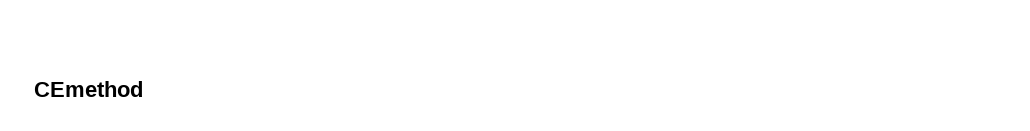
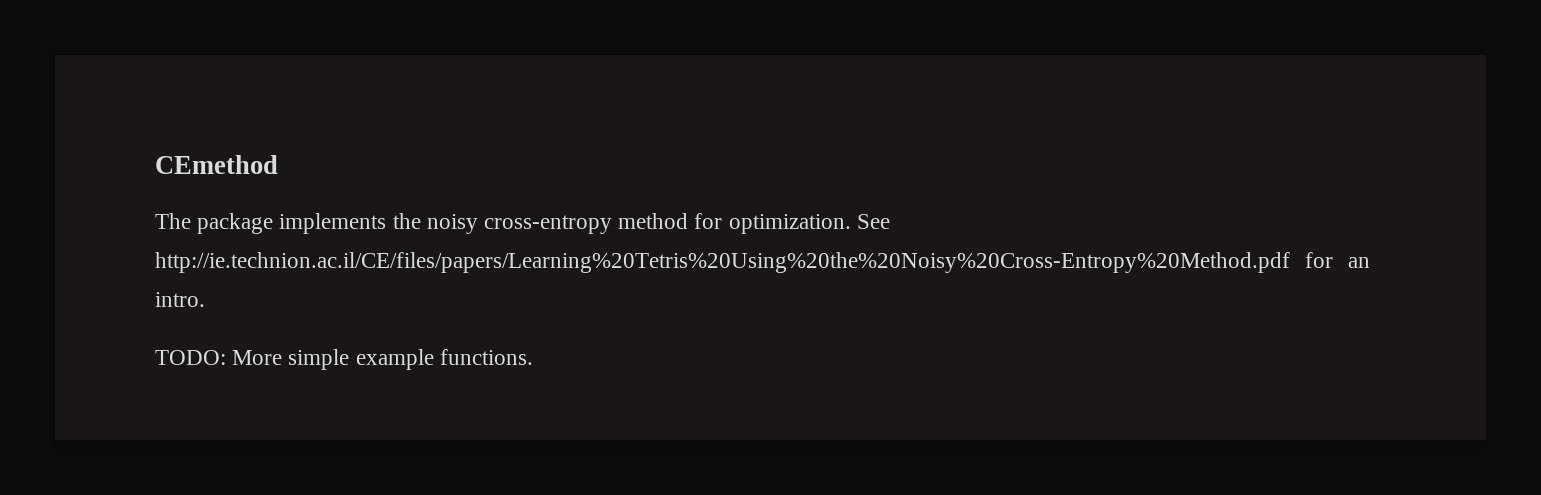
+ The package implements the noisy cross-entropy method for optimization. See http://ie.technion.ac.il/CE/files/papers/Learning%20Tetris%20Using%20the%20Noisy%20Cross-Entropy%20Method.pdf for an intro.
+ TODO: More simple example functions.

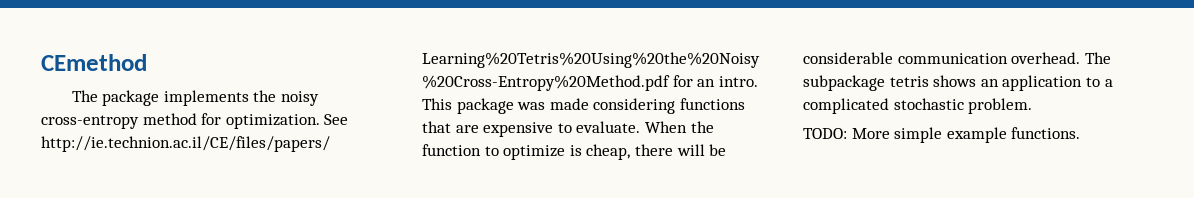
+ This package was made considering functions that are expensive to evaluate. When the function to optimize is cheap, there will be considerable communication overhead. The subpackage tetris shows an application to a complicated stochastic problem.

